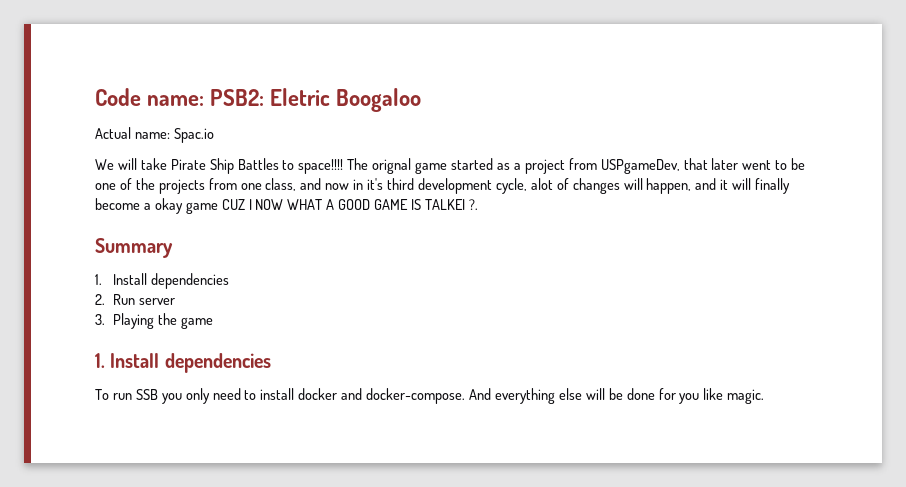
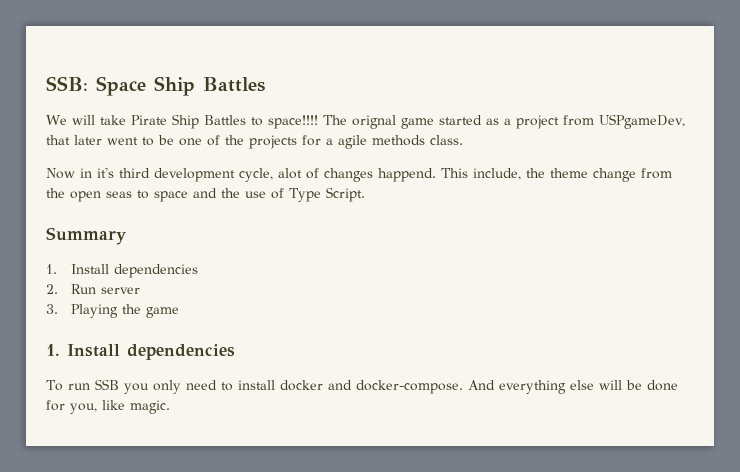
- Code name: PSB2: Eletric Boogaloo
- Actual name: Spac.io
+ SSB: Space Ship Battles
- The orignal game started as a project from USPgameDev, that later went to be one of the projects from one class, and now in it's third development cycle, alot of changes will happen, and it will finally become a okay game CUZ I NOW WHAT A GOOD GAME IS TALKEI ?.
+ The orignal game started as a project from USPgameDev, that later went to be one of the projects for a agile methods class.
+ Now in it's third development cycle, alot of changes happend. This include, the theme change from the open seas to space and the use of Type Script.
- And everything else will be done for you like magic.
+ And everything else will be done for you, like magic.

